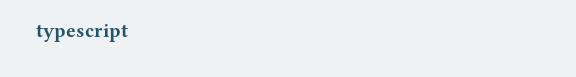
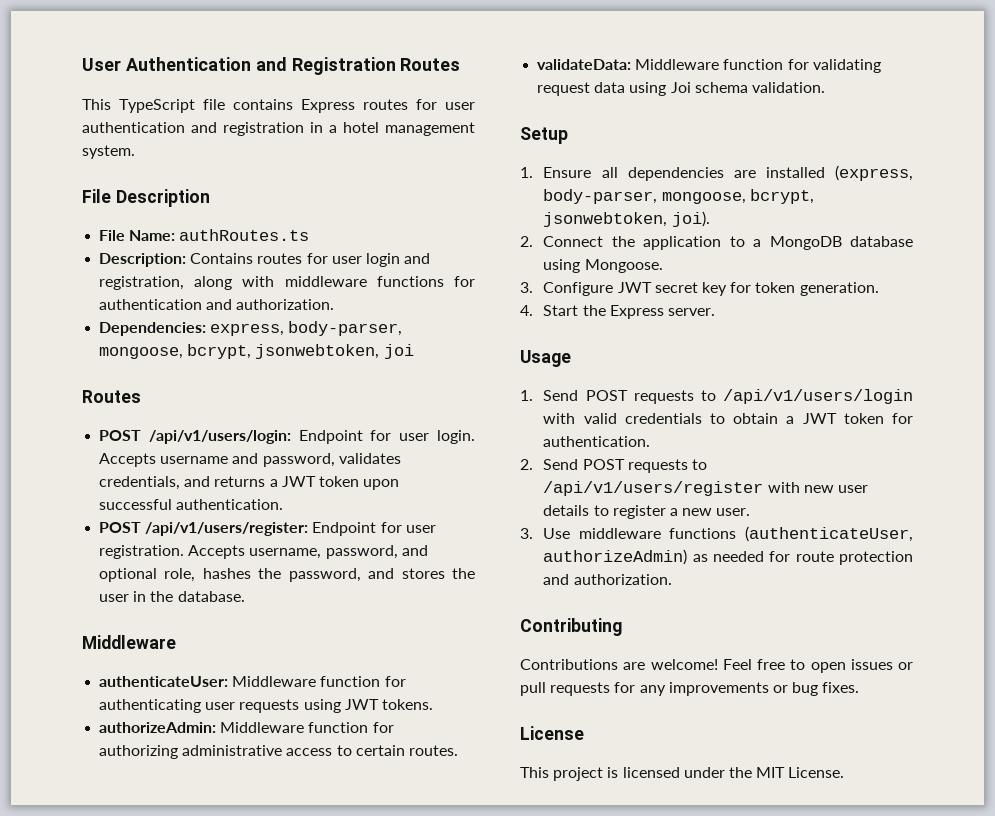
- typescript
+ User Authentication and Registration Routes
+ This TypeScript file contains Express routes for user authentication and registration in a hotel management system.
+ File Description
+ File Name: authRoutes.ts
+ Description: Contains routes for user login and registration, along with middleware functions for authentication and authorization.
+ Dependencies: express, body-parser, mongoose, bcrypt, jsonwebtoken, joi
+ Routes
+ POST /api/v1/users/login: Endpoint for user login. Accepts username and password, validates credentials, and returns a JWT token upon successful authentication.
+ POST /api/v1/users/register: Endpoint for user registration. Accepts username, password, and optional role, hashes the password, and stores the user in the database.
+ Middleware
+ authenticateUser: Middleware function for authenticating user requests using JWT tokens.
+ authorizeAdmin: Middleware function for authorizing administrative access to certain routes.
+ validateData: Middleware function for validating request data using Joi schema validation.
+ Setup
+ 1. Ensure all dependencies are installed (express, body-parser, mongoose, bcrypt, jsonwebtoken, joi).
+ 2. Connect the application to a MongoDB database using Mongoose.
+ 3. Configure JWT secret key for token generation.
+ 4. Start the Express server.
+ Usage
+ 1. Send POST requests to /api/v1/users/login with valid credentials to obtain a JWT token for authentication.
+ 2. Send POST requests to /api/v1/users/register with new user details to register a new user.
+ 3. Use middleware functions (authenticateUser, authorizeAdmin) as needed for route protection and authorization.
+ Contributing
+ Contributions are welcome! Feel free to open issues or pull requests for any improvements or bug fixes.
+ License
+ This project is licensed under the MIT License.

